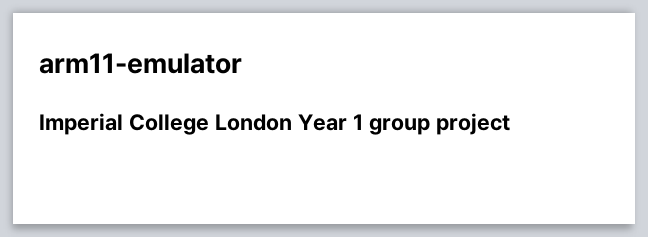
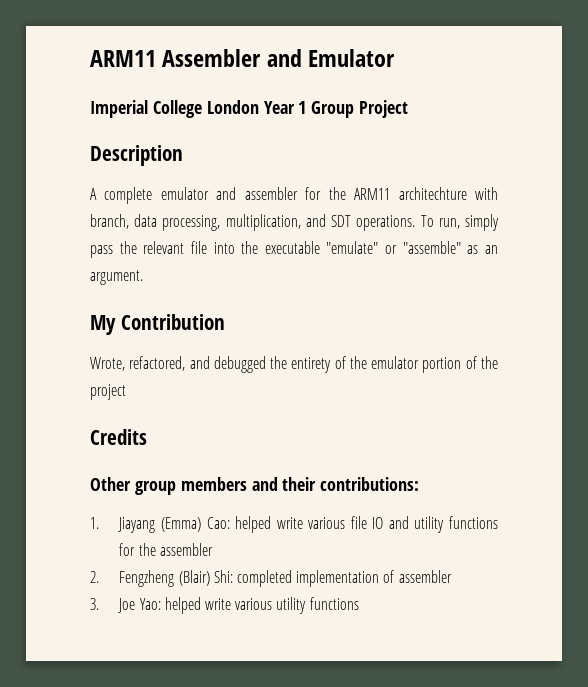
- arm11-emulator
+ ARM11 Assembler and Emulator
- Imperial College London Year 1 group project
+ Imperial College London Year 1 Group Project
+ Description
+ A complete emulator and assembler for the ARM11 architechture with branch, data processing, multiplication, and SDT operations. To run, simply pass the relevant file into the executable "emulate" or "assemble" as an argument.
+ My Contribution
+ Wrote, refactored, and debugged the entirety of the emulator portion of the project
+ Credits
+ Other group members and their contributions:
+ 1. Jiayang (Emma) Cao: helped write various file IO and utility functions for the assembler
+ 2. Fengzheng (Blair) Shi: completed implementation of assembler
+ 3. Joe Yao: helped write various utility functions

